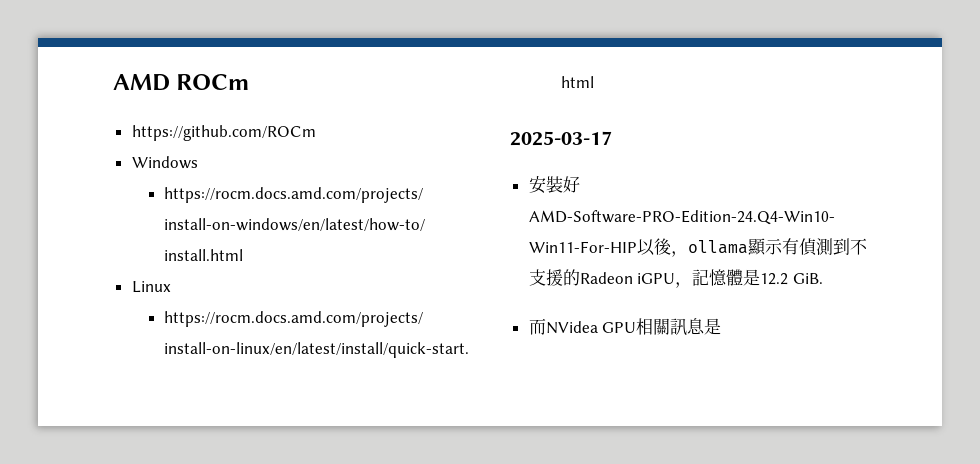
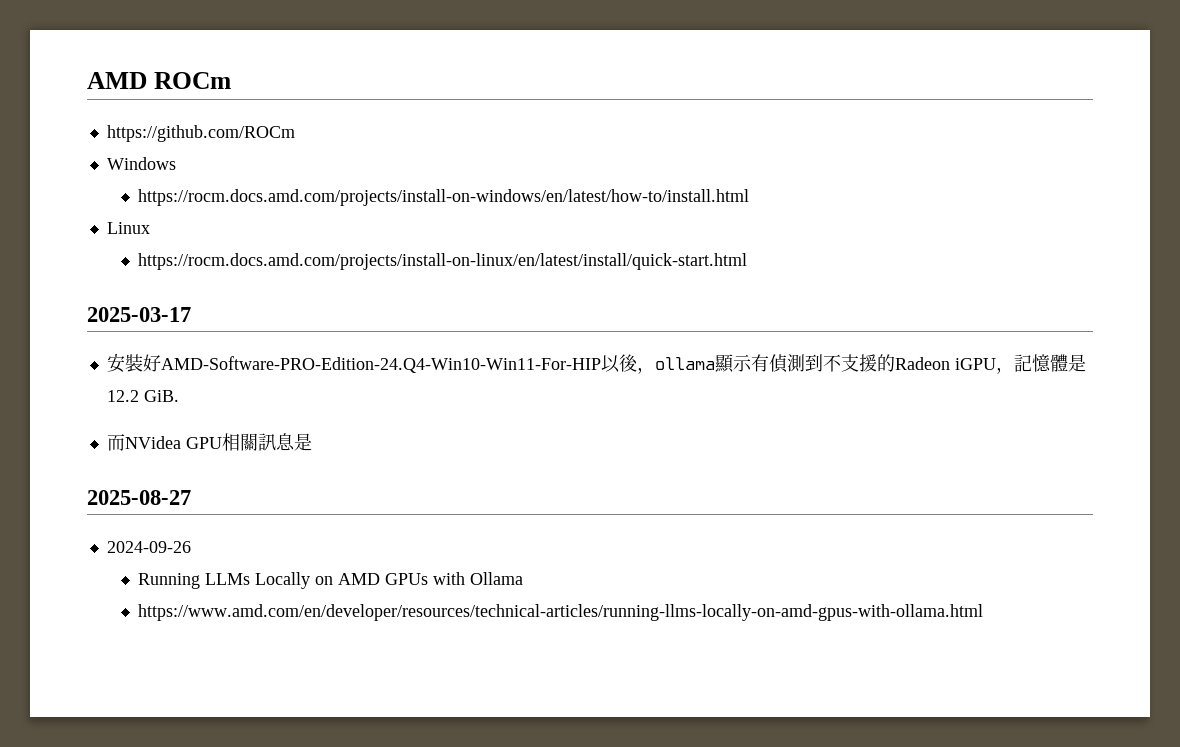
+ 2025-08-27
+ 2024-09-26
+ Running LLMs Locally on AMD GPUs with Ollama
+ https://www.amd.com/en/developer/resources/technical-articles/running-llms-locally-on-amd-gpus-with-ollama.html

